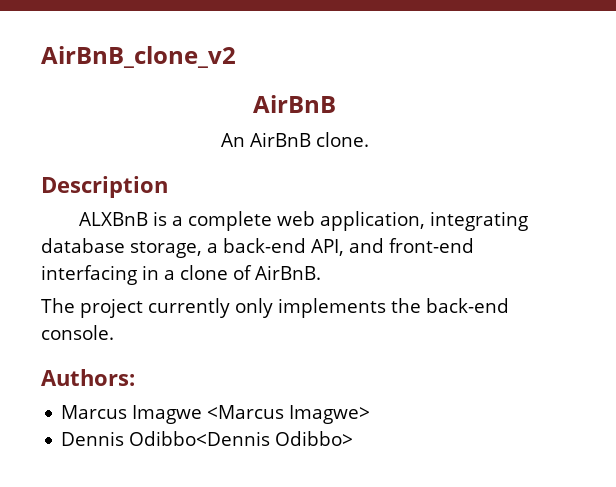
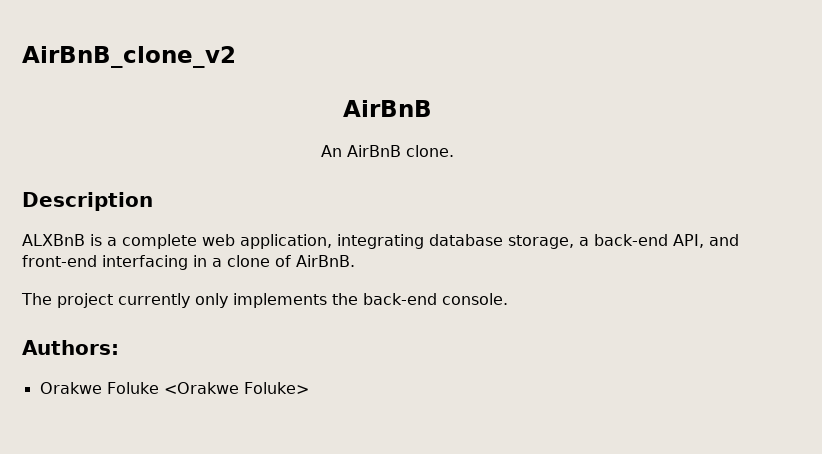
- Marcus Imagwe <Marcus Imagwe>
- Dennis Odibbo<Dennis Odibbo>
+ Orakwe Foluke <Orakwe Foluke>

